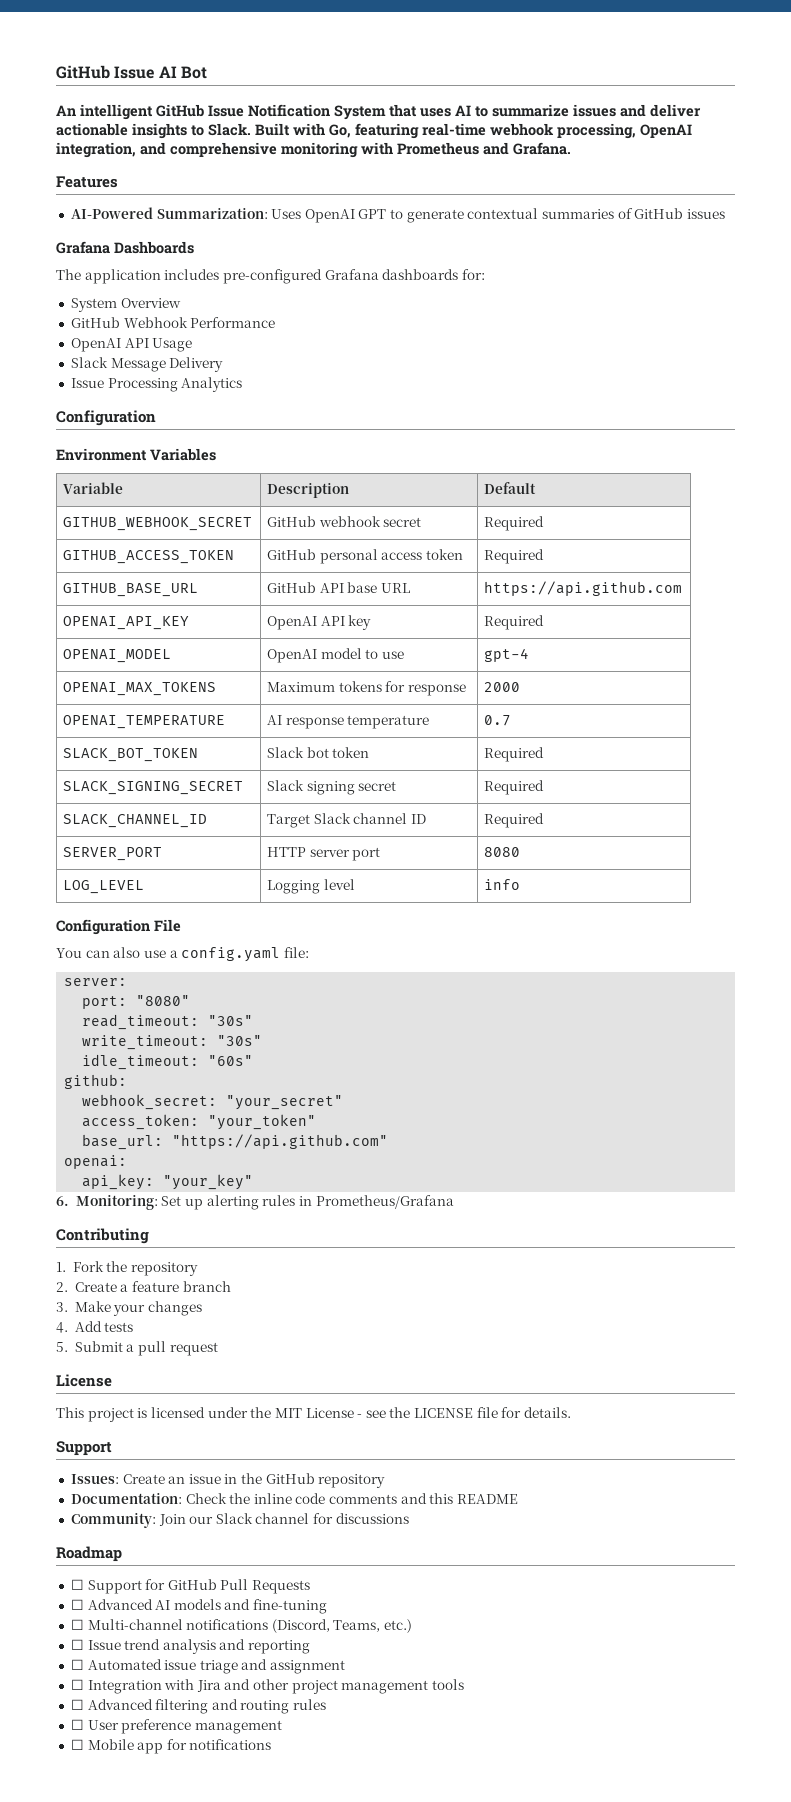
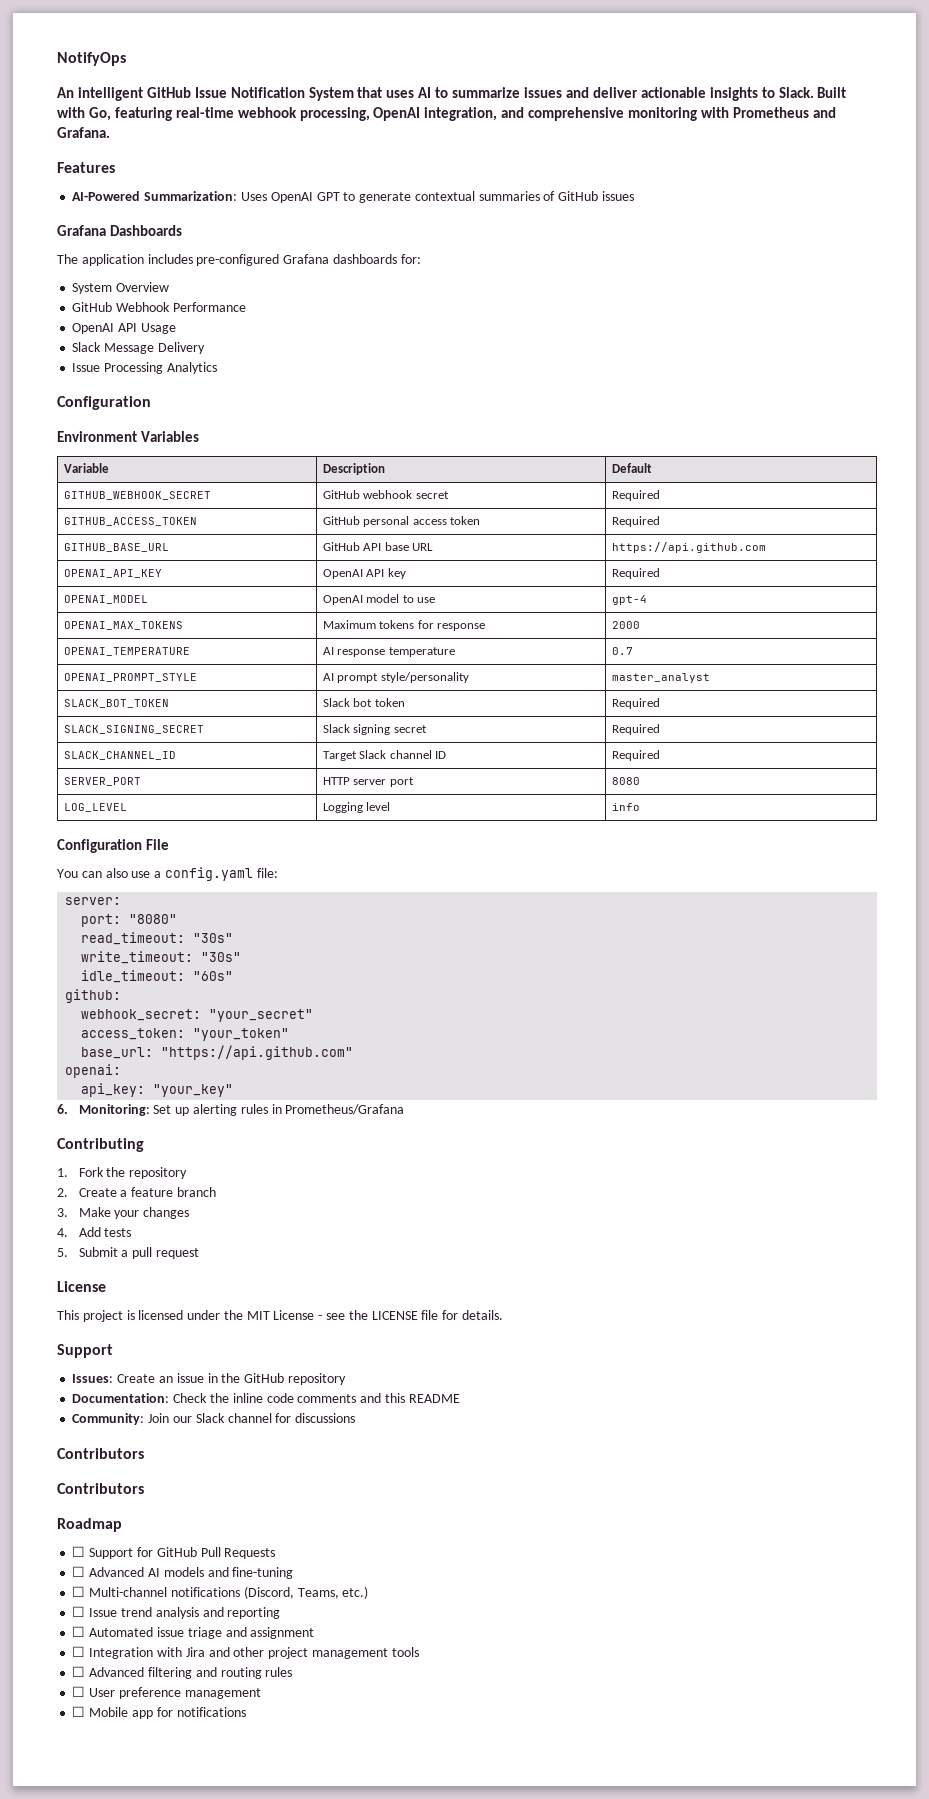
- GitHub Issue AI Bot
+ NotifyOps
+ OPENAI_PROMPT_STYLE | AI prompt style/personality | master_analyst
  Community: Join our Slack channel for discussions
+ Contributors
+ Contributors

